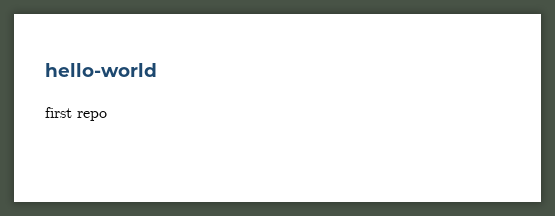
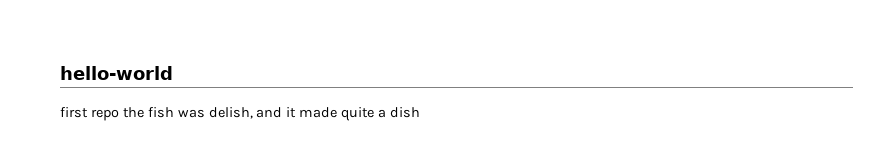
- first repo
+ first repo the fish was delish, and it made quite a dish

